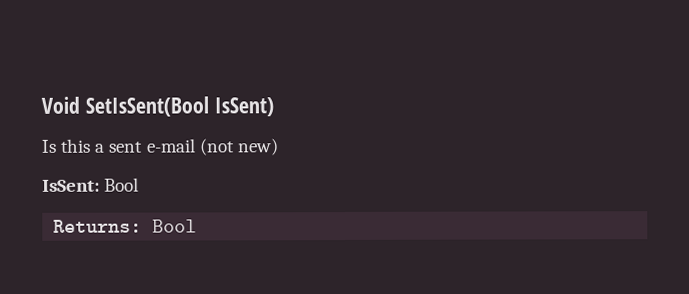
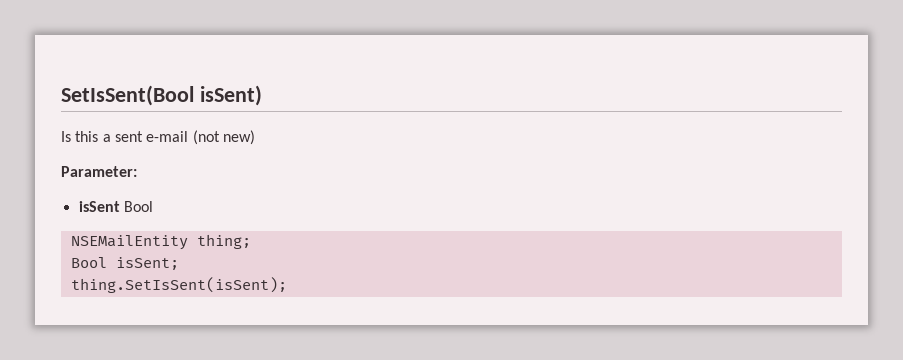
- Void SetIsSent(Bool IsSent)
+ SetIsSent(Bool isSent)
- IsSent: Bool
+ Parameter:
+ isSent Bool
- Returns: Bool
+ NSEMailEntity thing;
+ Bool isSent;
+ thing.SetIsSent(isSent);

